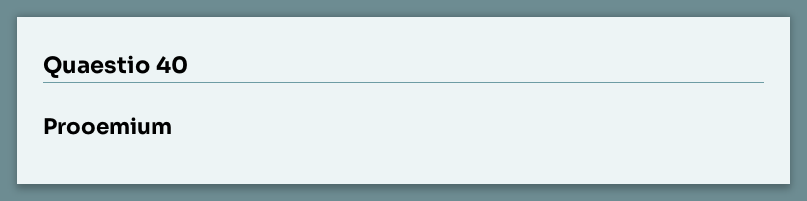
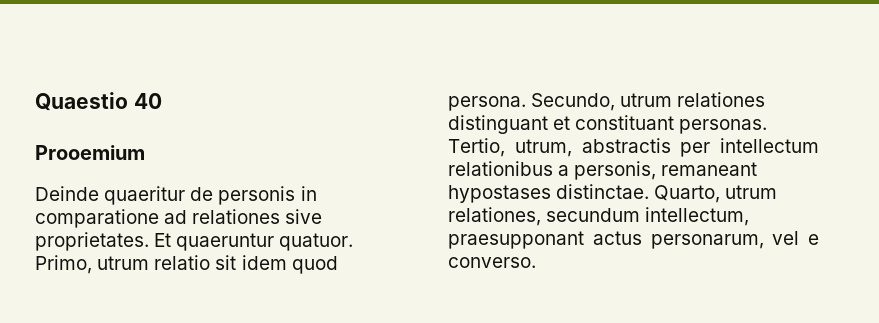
+ Deinde quaeritur de personis in comparatione ad relationes sive proprietates. Et quaeruntur quatuor. Primo, utrum relatio sit idem quod persona. Secundo, utrum relationes distinguant et constituant personas. Tertio, utrum, abstractis per intellectum relationibus a personis, remaneant hypostases distinctae. Quarto, utrum relationes, secundum intellectum, praesupponant actus personarum, vel e converso.

